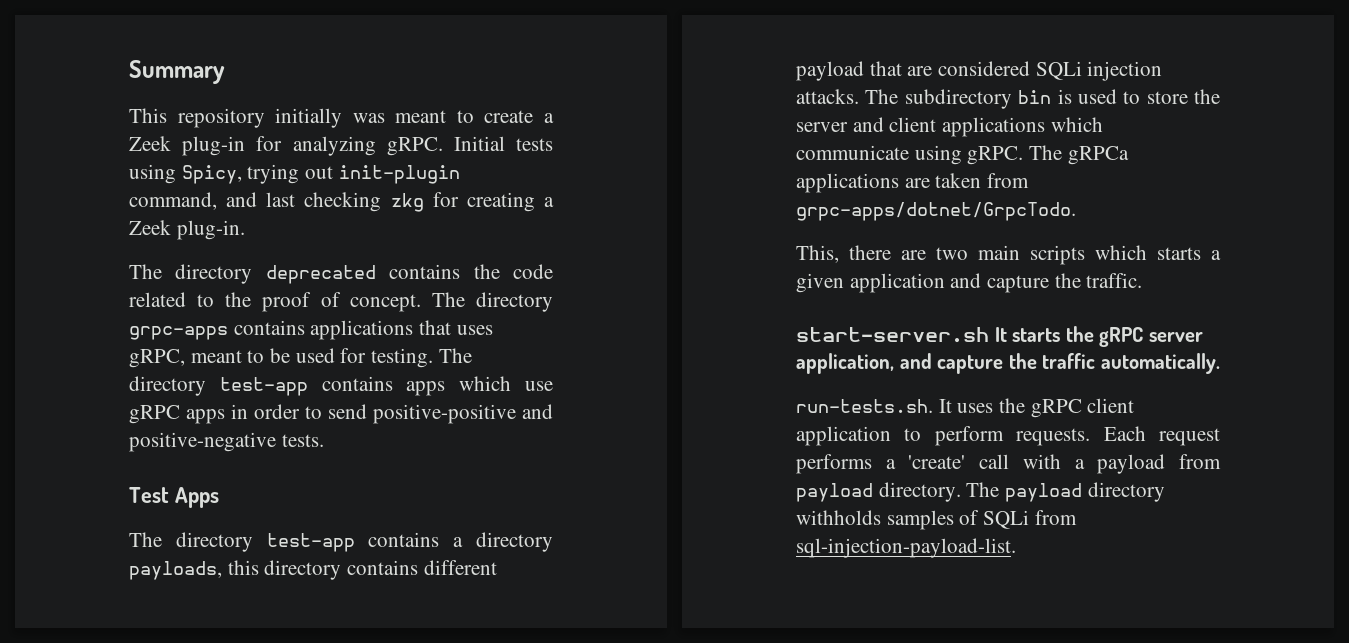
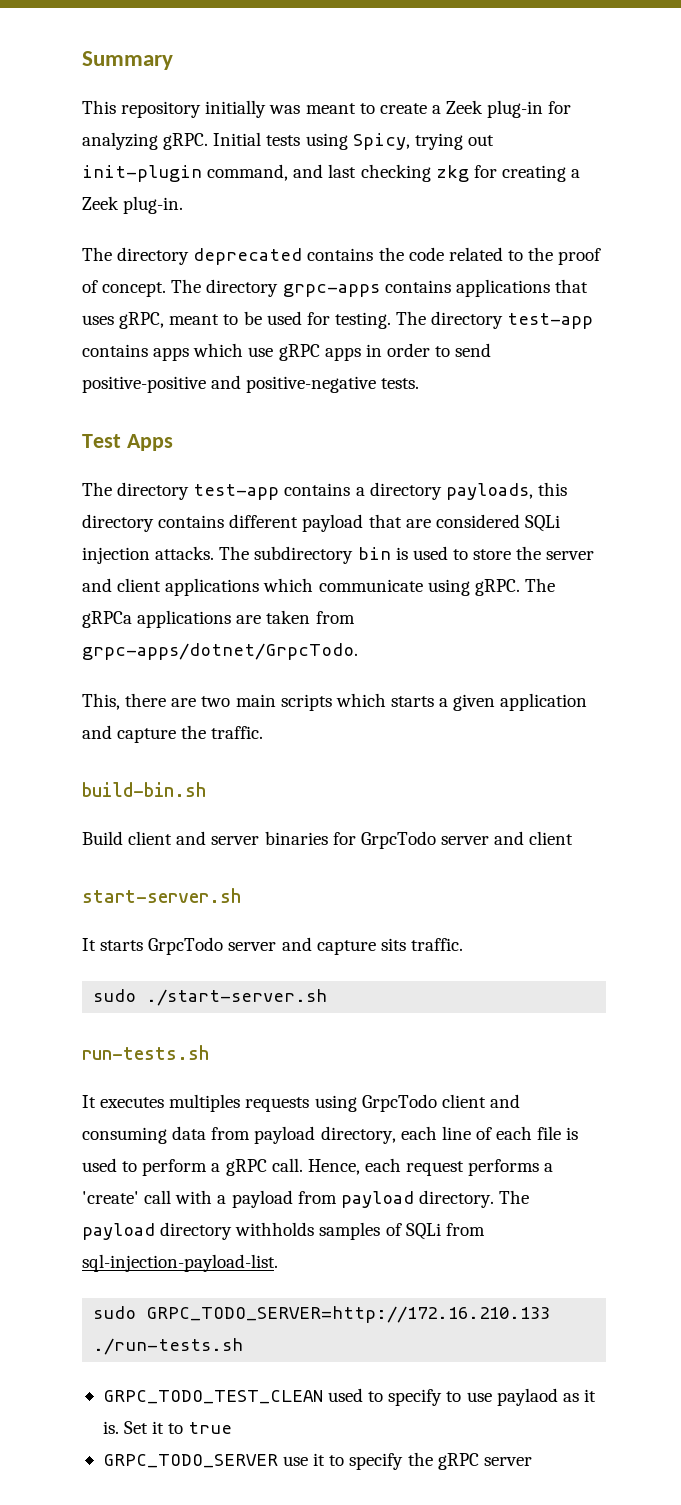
+ build-bin.sh
+ Build client and server binaries for GrpcTodo server and client
- start-server.sh It starts the gRPC server application, and capture the traffic automatically.
- run-tests.sh. It uses the gRPC client application to perform requests. Each request performs a 'create' call with a payload from payload directory.
+ start-server.sh
+ It starts GrpcTodo server and capture sits traffic.
+ sudo ./start-server.sh
+ run-tests.sh
+ It executes multiples requests using GrpcTodo client and consuming data from payload directory, each line of each file is used to perform a gRPC call. Hence, each request performs a 'create' call with a payload from payload directory.
+ sudo GRPC_TODO_SERVER=http://172.16.210.133 ./run-tests.sh
+ GRPC_TODO_TEST_CLEAN used to specify to use paylaod as it is. Set it to true
+ GRPC_TODO_SERVER use it to specify the gRPC server

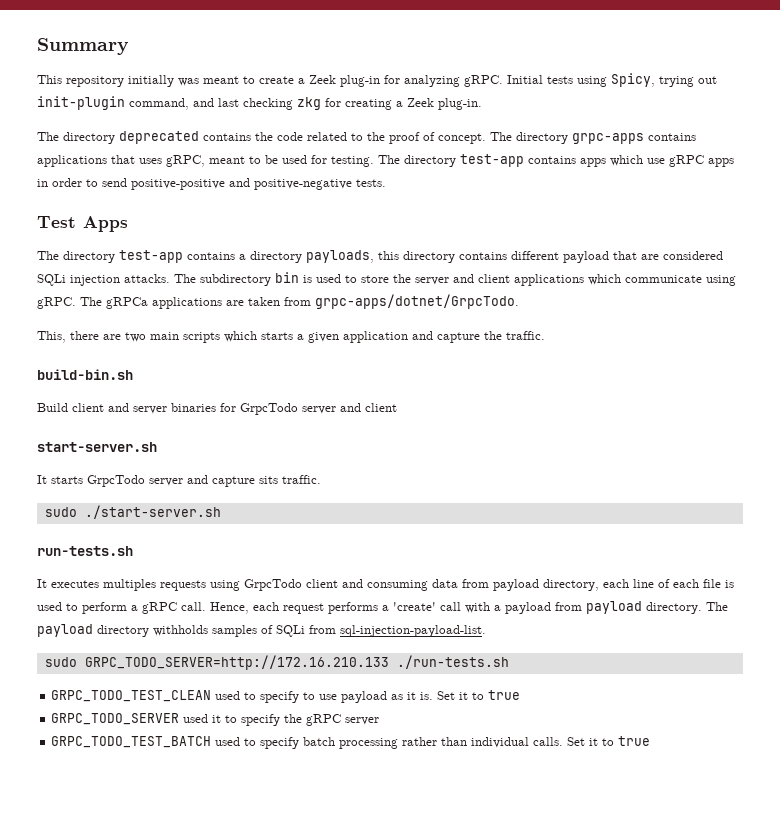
- GRPC_TODO_TEST_CLEAN used to specify to use paylaod as it is.
+ GRPC_TODO_TEST_CLEAN used to specify to use payload as it is.
- GRPC_TODO_SERVER use it to specify the gRPC server
+ GRPC_TODO_SERVER used it to specify the gRPC server
+ GRPC_TODO_TEST_BATCH used to specify batch processing rather than individual calls. Set it to true

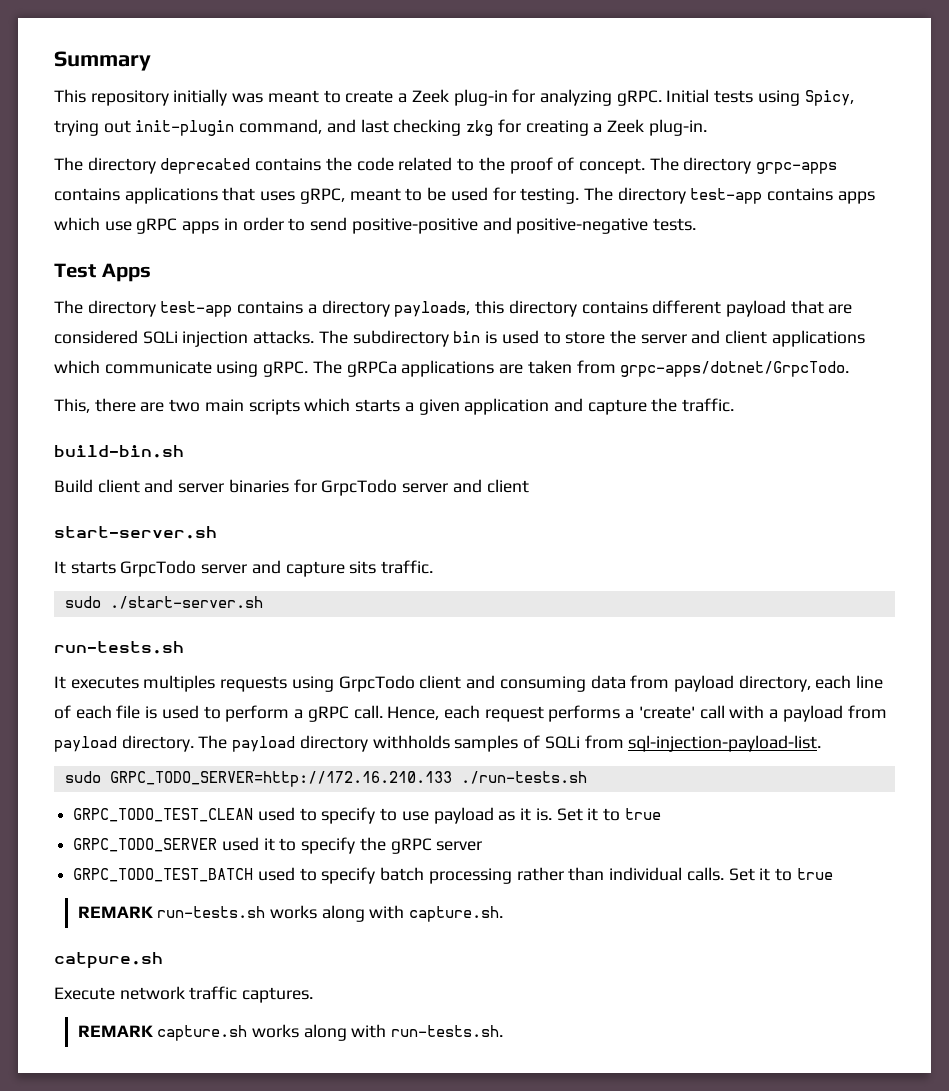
+ REMARK run-tests.sh works along with capture.sh.
+ catpure.sh
+ Execute network traffic captures.
+ REMARK capture.sh works along with run-tests.sh.

